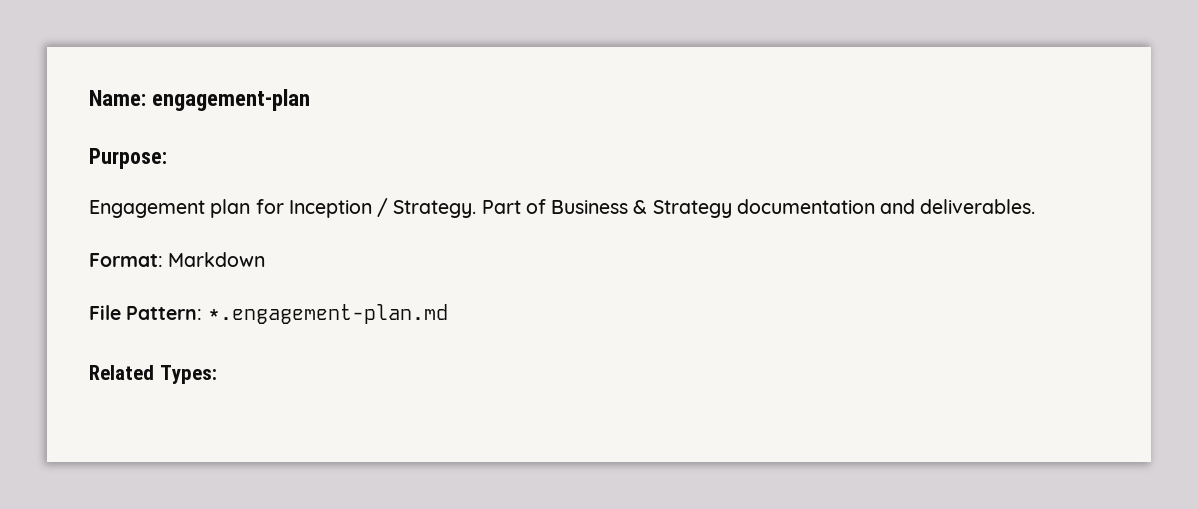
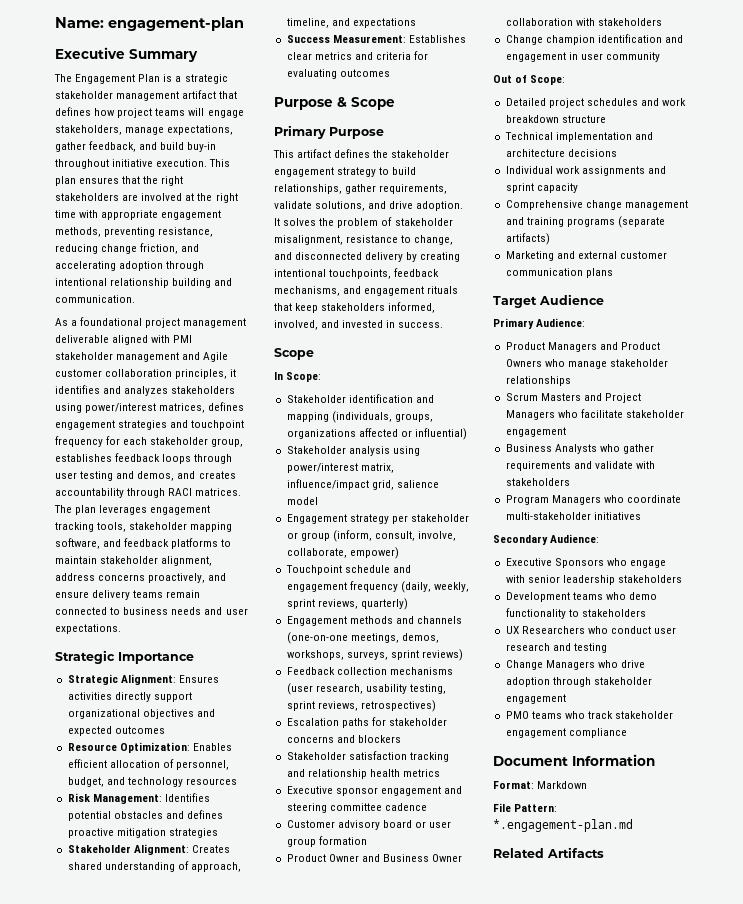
- Purpose:
- Engagement plan for Inception / Strategy. Part of Business & Strategy documentation and deliverables.
+ Executive Summary
+ The Engagement Plan is a strategic stakeholder management artifact that defines how project teams will engage stakeholders, manage expectations, gather feedback, and build buy-in throughout initiative execution. This plan ensures that the right stakeholders are involved at the right time with appropriate engagement methods, preventing resistance, reducing change friction, and accelerating adoption through intentional relationship building and communication.
+ As a foundational project management deliverable aligned with PMI stakeholder management and Agile customer collaboration principles, it identifies and analyzes stakeholders using power/interest matrices, defines engagement strategies and touchpoint frequency for each stakeholder group, establishes feedback loops through user testing and demos, and creates accountability through RACI matrices. The plan leverages engagement tracking tools, stakeholder mapping software, and feedback platforms to maintain stakeholder alignment, address concerns proactively, and ensure delivery teams remain connected to business needs and user expectations.
+ Strategic Importance
+ Strategic Alignment: Ensures activities directly support organizational objectives and expected outcomes
+ Resource Optimization: Enables efficient allocation of personnel, budget, and technology resources
+ Risk Management: Identifies potential obstacles and defines proactive mitigation strategies
+ Stakeholder Alignment: Creates shared understanding of approach, timeline, and expectations
+ Success Measurement: Establishes clear metrics and criteria for evaluating outcomes
+ Purpose & Scope
+ Primary Purpose
+ This artifact defines the stakeholder engagement strategy to build relationships, gather requirements, validate solutions, and drive adoption. It solves the problem of stakeholder misalignment, resistance to change, and disconnected delivery by creating intentional touchpoints, feedback mechanisms, and engagement rituals that keep stakeholders informed, involved, and invested in success.
+ Scope
+ In Scope:
+ Stakeholder identification and mapping (individuals, groups, organizations affected or influential)
+ Stakeholder analysis using power/interest matrix, influence/impact grid, salience model
+ Engagement strategy per stakeholder or group (inform, consult, involve, collaborate, empower)
+ Touchpoint schedule and engagement frequency (daily, weekly, sprint reviews, quarterly)
+ Engagement methods and channels (one-on-one meetings, demos, workshops, surveys, sprint reviews)
+ Feedback collection mechanisms (user research, usability testing, sprint reviews, retrospectives)
+ Escalation paths for stakeholder concerns and blockers
+ Stakeholder satisfaction tracking and relationship health metrics
+ Executive sponsor engagement and steering committee cadence
+ Customer advisory board or user group formation
+ Product Owner and Business Owner collaboration with stakeholders
+ Change champion identification and engagement in user community
+ Out of Scope:
+ Detailed project schedules and work breakdown structure
+ Technical implementation and architecture decisions
+ Individual work assignments and sprint capacity
+ Comprehensive change management and training programs (separate artifacts)
+ Marketing and external customer communication plans
+ Target Audience
+ Primary Audience:
+ Product Managers and Product Owners who manage stakeholder relationships
+ Scrum Masters and Project Managers who facilitate stakeholder engagement
+ Business Analysts who gather requirements and validate with stakeholders
+ Program Managers who coordinate multi-stakeholder initiatives
+ Secondary Audience:
+ Executive Sponsors who engage with senior leadership stakeholders
+ Development teams who demo functionality to stakeholders
+ UX Researchers who conduct user research and testing
+ Change Managers who drive adoption through stakeholder engagement
+ PMO teams who track stakeholder engagement compliance
+ Document Information
- Related Types:
+ Related Artifacts

